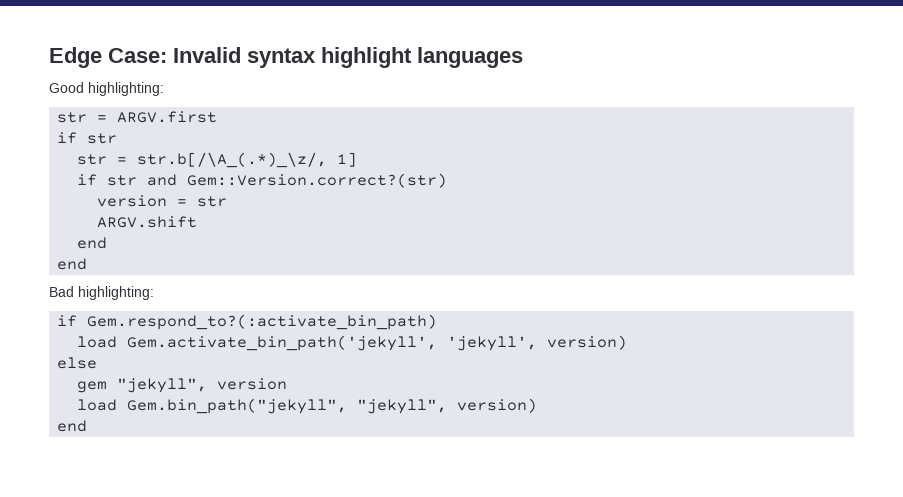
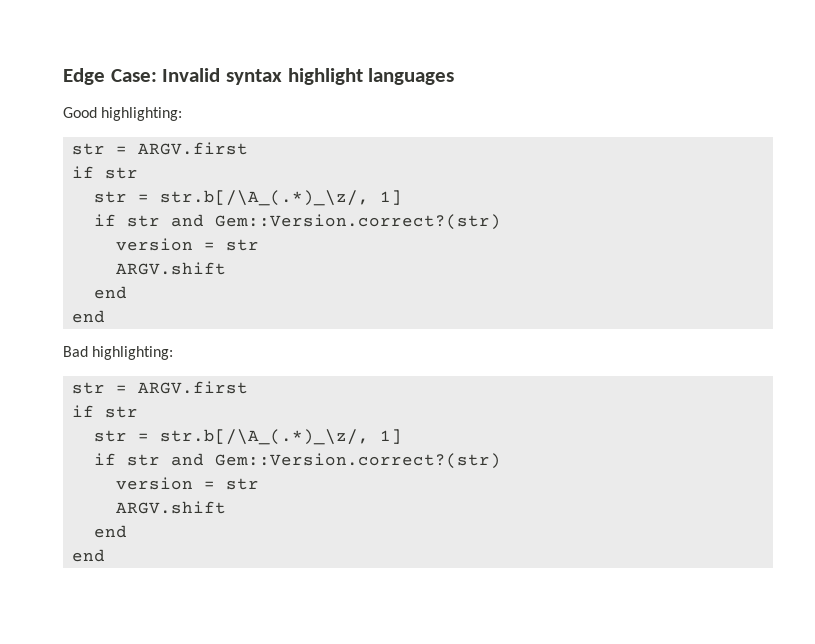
  Bad highlighting:
- if Gem.respond_to?(:activate_bin_path)
- load Gem.activate_bin_path('jekyll', 'jekyll', version)
- else
- gem "jekyll", version
- load Gem.bin_path("jekyll", "jekyll", version)
+ str = ARGV.first
+ if str
+ str = str.b[/\A_(.*)_\z/, 1]
+ if str and Gem::Version.correct?(str)
+ version = str
+ ARGV.shift
+ end

